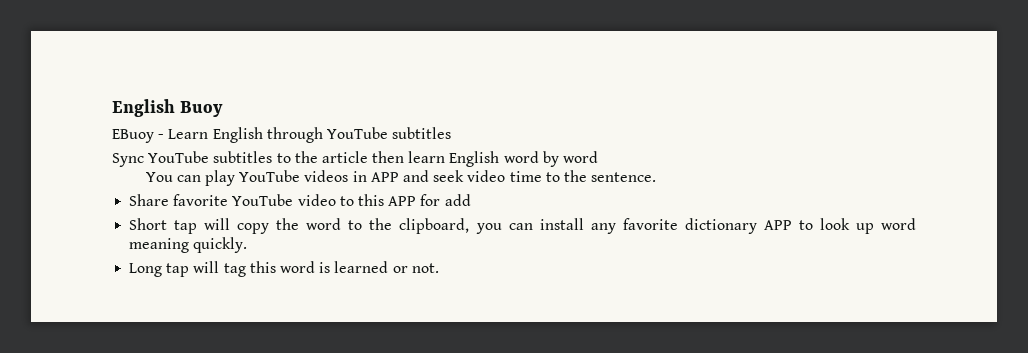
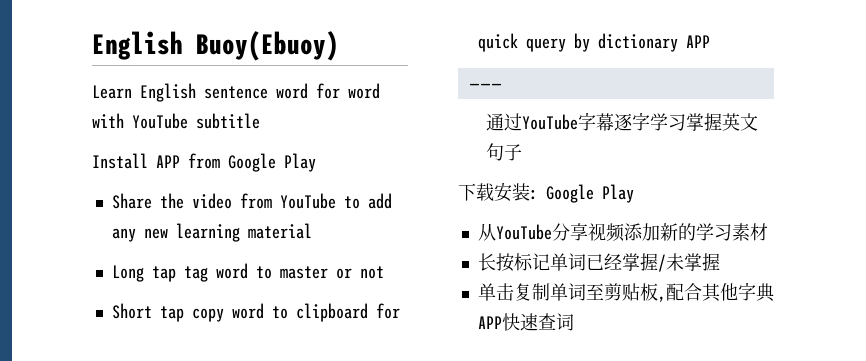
- English Buoy
- EBuoy - Learn English through YouTube subtitles
- Sync YouTube subtitles to the article then learn English word by word
- You can play YouTube videos in APP and seek video time to the sentence.
- Share favorite YouTube video to this APP for add
- Short tap will copy the word to the clipboard, you can install any favorite dictionary APP to look up word meaning quickly.
- Long tap will tag this word is learned or not.
+ English Buoy(Ebuoy)
+ Learn English sentence word for word with YouTube subtitle
+ Install APP from Google Play
+ Share the video from YouTube to add any new learning material
+ Long tap tag word to master or not
+ Short tap copy word to clipboard for quick query by dictionary APP
+ ---
+ 通过YouTube字幕逐字学习掌握英文句子
+ 下载安装: Google Play
+ 从YouTube分享视频添加新的学习素材
+ 长按标记单词已经掌握/未掌握
+ 单击复制单词至剪贴板,配合其他字典APP快速查词

